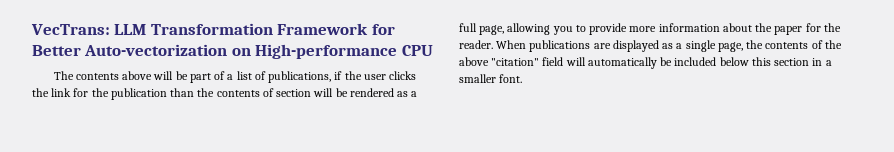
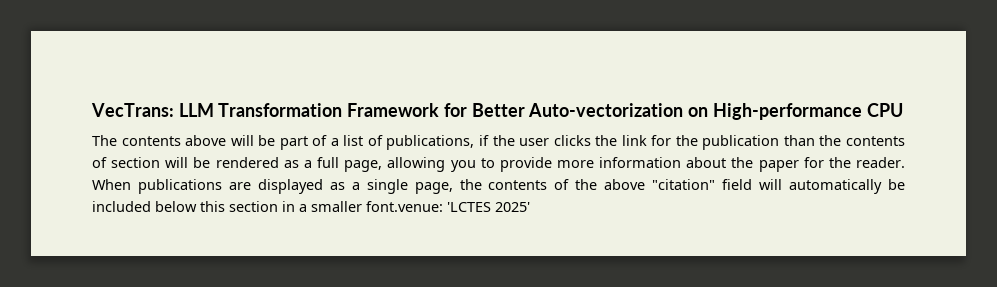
- When publications are displayed as a single page, the contents of the above "citation" field will automatically be included below this section in a smaller font.
+ When publications are displayed as a single page, the contents of the above "citation" field will automatically be included below this section in a smaller font.venue: 'LCTES 2025'

